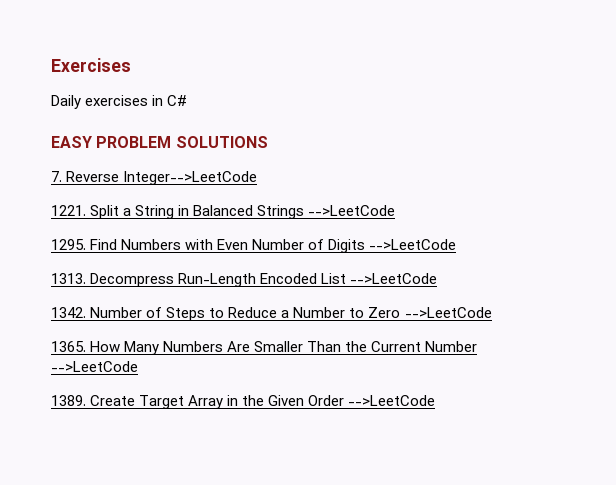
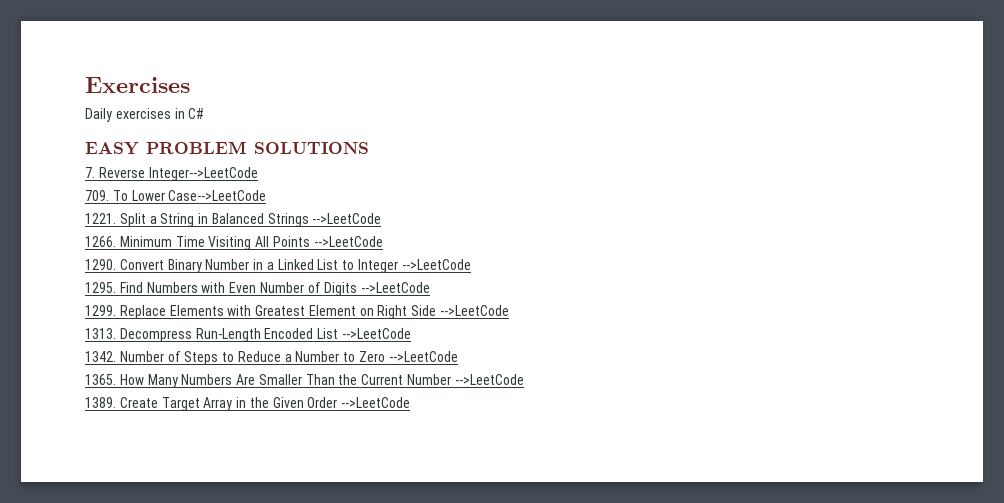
+ 709. To Lower Case-->LeetCode
+ 1266. Minimum Time Visiting All Points -->LeetCode
+ 1290. Convert Binary Number in a Linked List to Integer -->LeetCode
+ 1299. Replace Elements with Greatest Element on Right Side -->LeetCode

